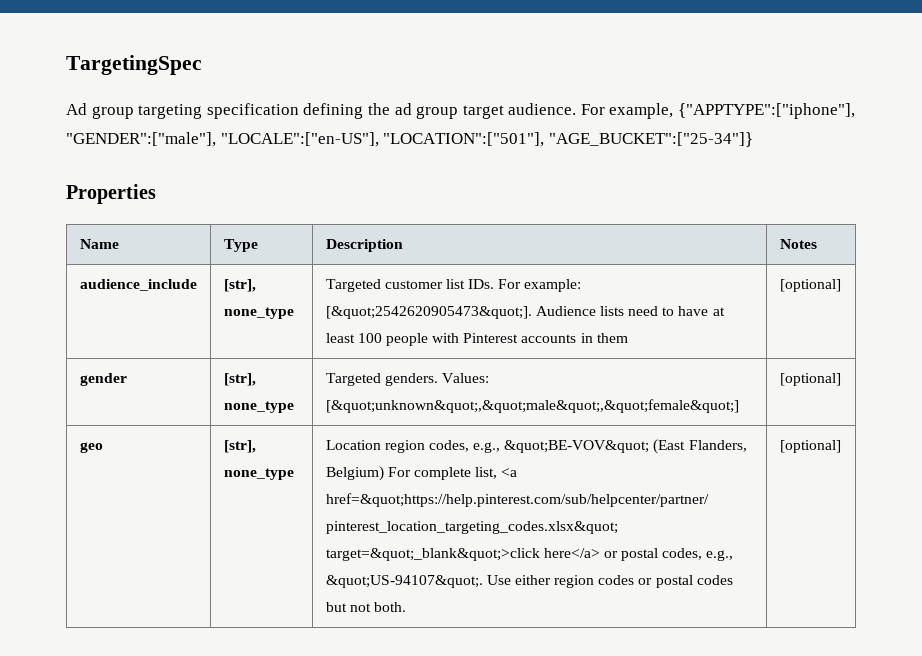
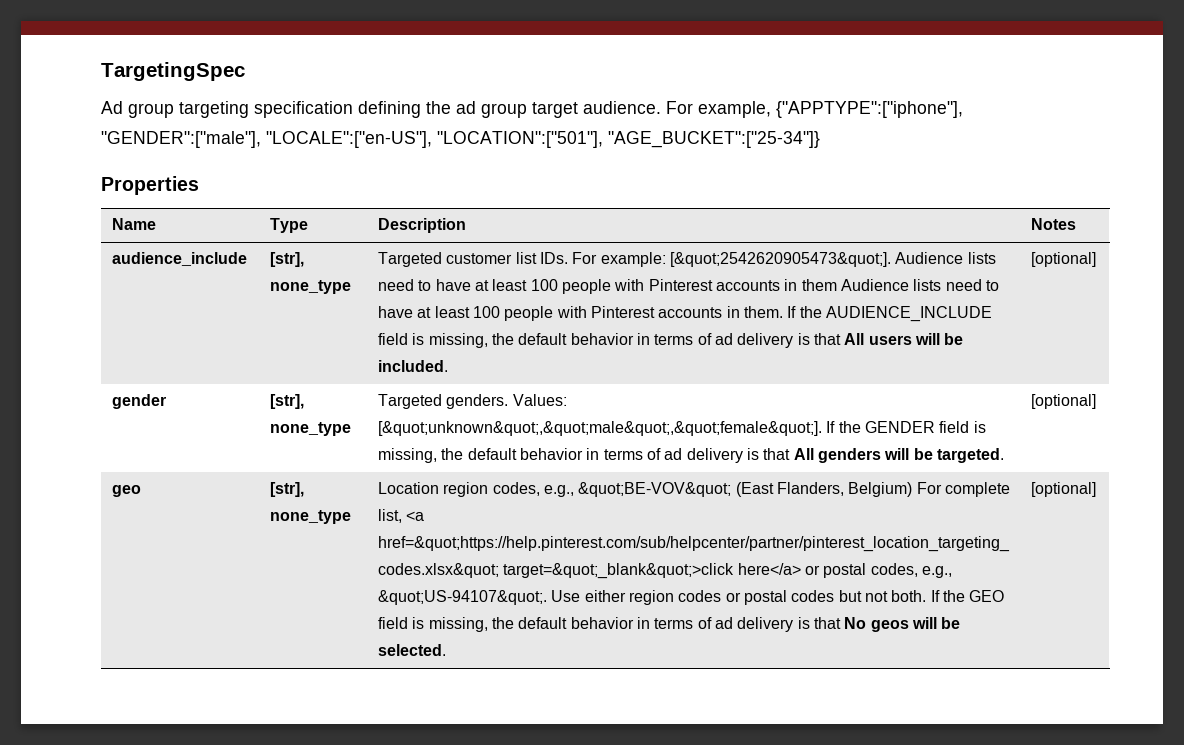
- Audience lists need to have at least 100 people with Pinterest accounts in them
+ Audience lists need to have at least 100 people with Pinterest accounts in them Audience lists need to have at least 100 people with Pinterest accounts in them. If the AUDIENCE_INCLUDE field is missing, the default behavior in terms of ad delivery is that All users will be included.
- gender | [str], none_type | Targeted genders. Values: [&quot;unknown&quot;,&quot;male&quot;,&quot;female&quot;] | [optional]
+ gender | [str], none_type | Targeted genders. Values: [&quot;unknown&quot;,&quot;male&quot;,&quot;female&quot;]. If the GENDER field is missing, the default behavior in terms of ad delivery is that All genders will be targeted. | [optional]
+ If the GEO field is missing, the default behavior in terms of ad delivery is that No geos will be selected.

